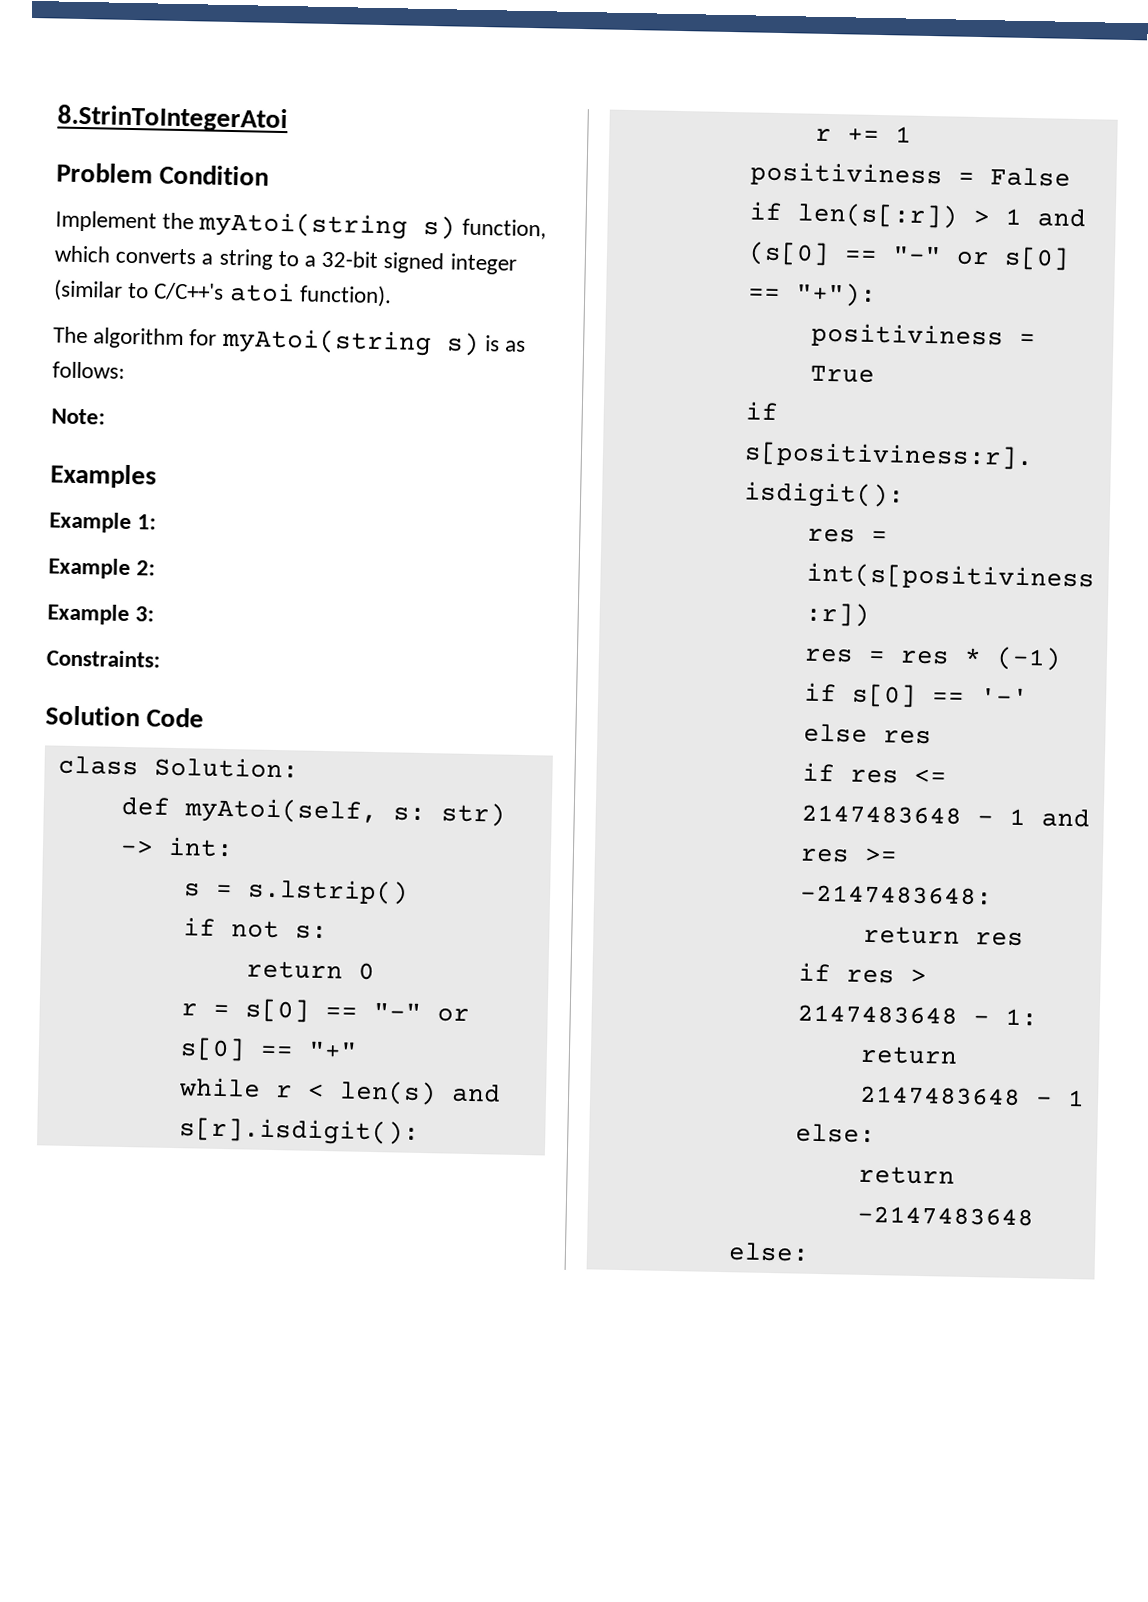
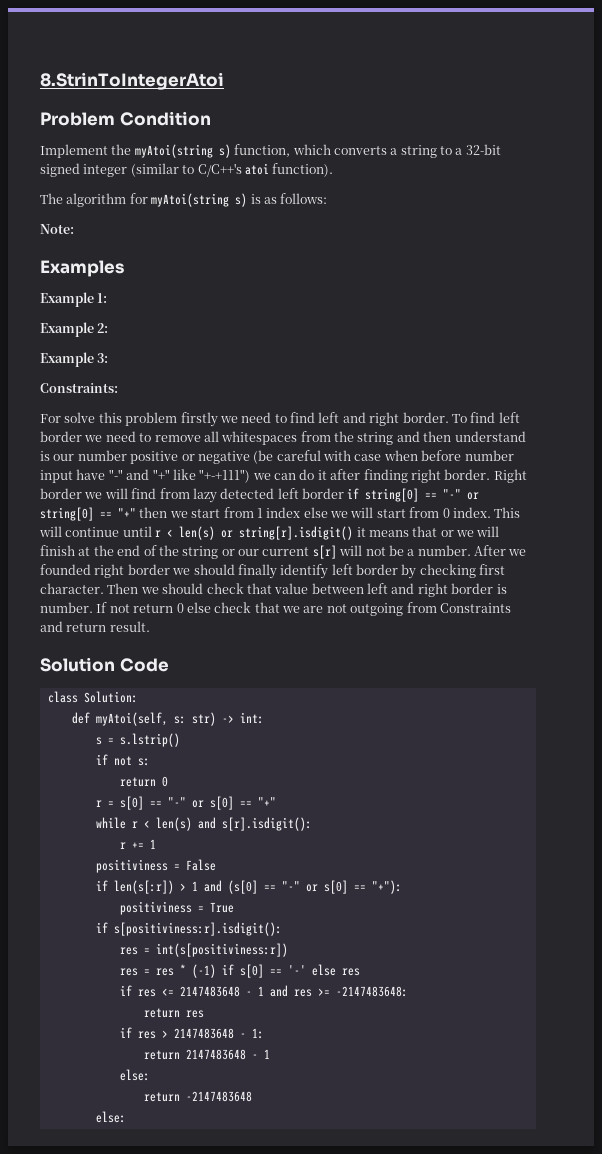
+ For solve this problem firstly we need to find left and right border. To find left border we need to remove all whitespaces from the string and then understand is our number positive or negative (be careful with case when before number input have "-" and "+" like "+-+111") we can do it after finding right border. Right border we will find from lazy detected left border if string[0] == "-" or string[0] == "+" then we start from 1 index else we will start from 0 index. This will continue until r < len(s) or string[r].isdigit() it means that or we will finish at the end of the string or our current s[r] will not be a number. After we founded right border we should finally identify left border by checking first character. Then we should check that value between left and right border is number. If not return 0 else check that we are not outgoing from Constraints and return result.

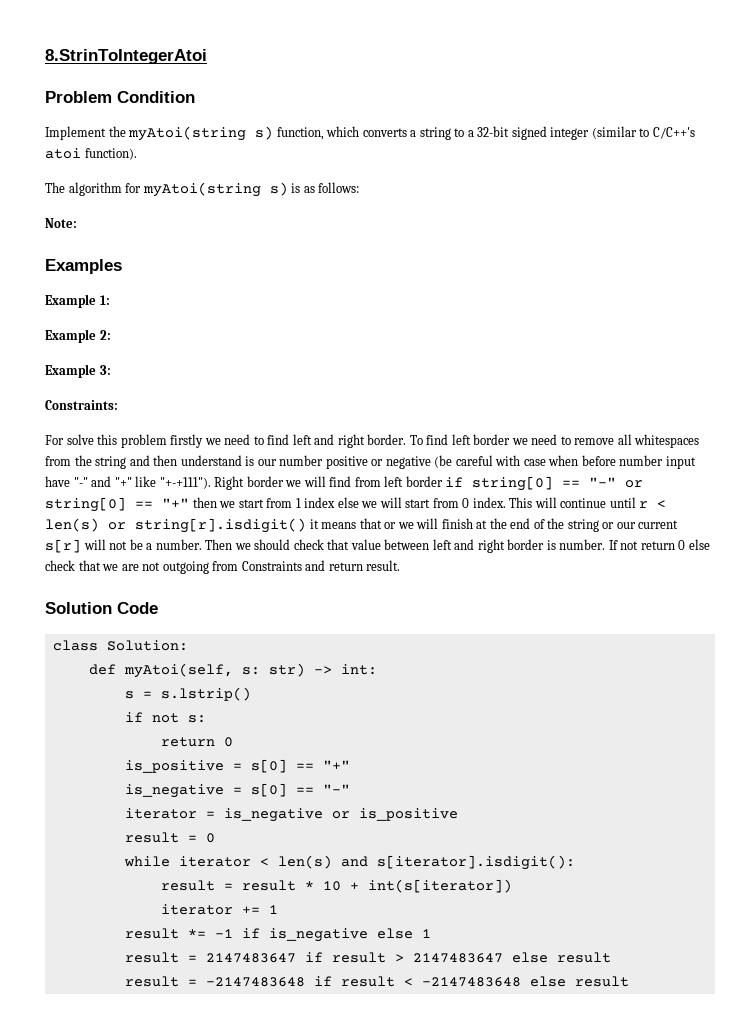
- To find left border we need to remove all whitespaces from the string and then understand is our number positive or negative (be careful with case when before number input have "-" and "+" like "+-+111") we can do it after finding right border.
+ To find left border we need to remove all whitespaces from the string and then understand is our number positive or negative (be careful with case when before number input have "-" and "+" like "+-+111").
- Right border we will find from lazy detected left border if string[0] == "-" or string[0] == "+" then we start from 1 index else we will start from 0 index.
+ Right border we will find from left border if string[0] == "-" or string[0] == "+" then we start from 1 index else we will start from 0 index.
- After we founded right border we should finally identify left border by checking first character.
- r = s[0] == "-" or s[0] == "+"
+ is_positive = s[0] == "+"
+ is_negative = s[0] == "-"
+ iterator = is_negative or is_positive
+ result = 0
- while r < len(s) and s[r].isdigit():
- r += 1
- positiviness = False
- if len(s[:r]) > 1 and (s[0] == "-" or s[0] == "+"):
- positiviness = True
- if s[positiviness:r].isdigit():
- res = int(s[positiviness:r])
- res = res * (-1) if s[0] == '-' else res
- if res <= 2147483648 - 1 and res >= -2147483648:
- return res
- if res > 2147483648 - 1:
- return 2147483648 - 1
- else:
- return -2147483648
- else:
+ while iterator < len(s) and s[iterator].isdigit():
+ result = result * 10 + int(s[iterator])
+ iterator += 1
+ result *= -1 if is_negative else 1
+ result = 2147483647 if result > 2147483647 else result
+ result = -2147483648 if result < -2147483648 else result

